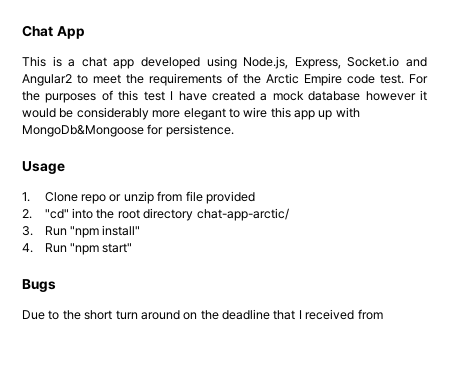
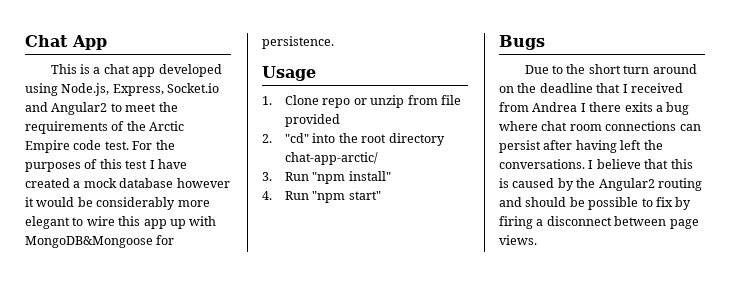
- For the purposes of this test I have created a mock database however it would be considerably more elegant to wire this app up with MongoDb&Mongoose for persistence.
+ For the purposes of this test I have created a mock database however it would be considerably more elegant to wire this app up with MongoDB&Mongoose for persistence.
- Due to the short turn around on the deadline that I received from
+ Due to the short turn around on the deadline that I received from Andrea I there exits a bug where chat room connections can persist after having left the conversations. I believe that this is caused by the Angular2 routing and should be possible to fix by firing a disconnect between page views.

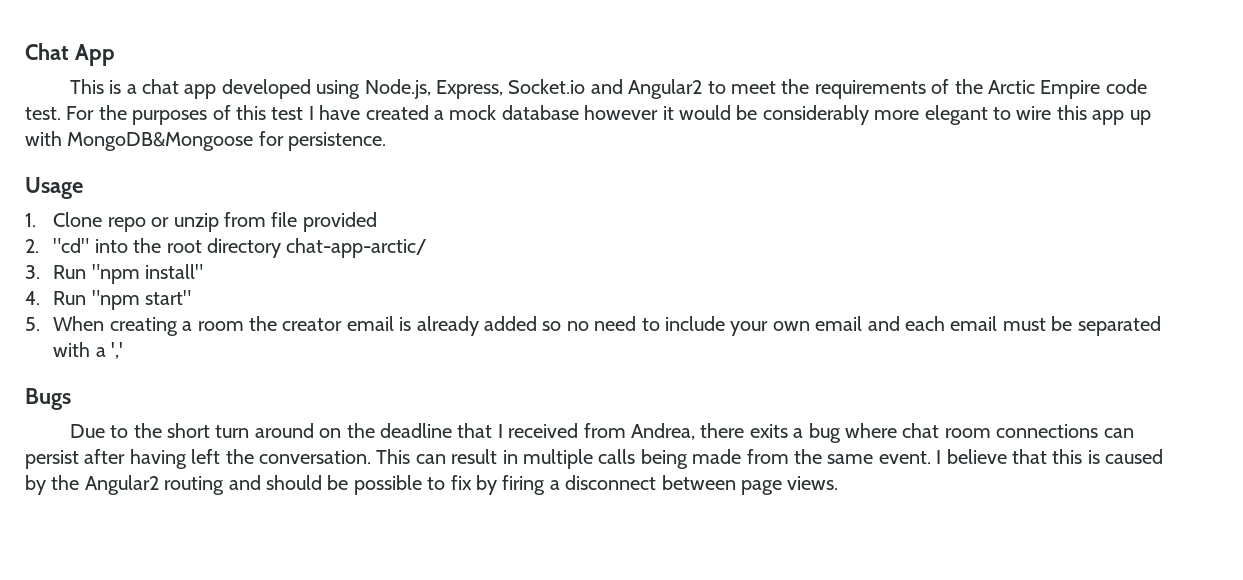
+ 5. When creating a room the creator email is already added so no need to include your own email and each email must be separated with a ','
- Due to the short turn around on the deadline that I received from Andrea I there exits a bug where chat room connections can persist after having left the conversations.
+ Due to the short turn around on the deadline that I received from Andrea, there exits a bug where chat room connections can persist after having left the conversation. This can result in multiple calls being made from the same event.

